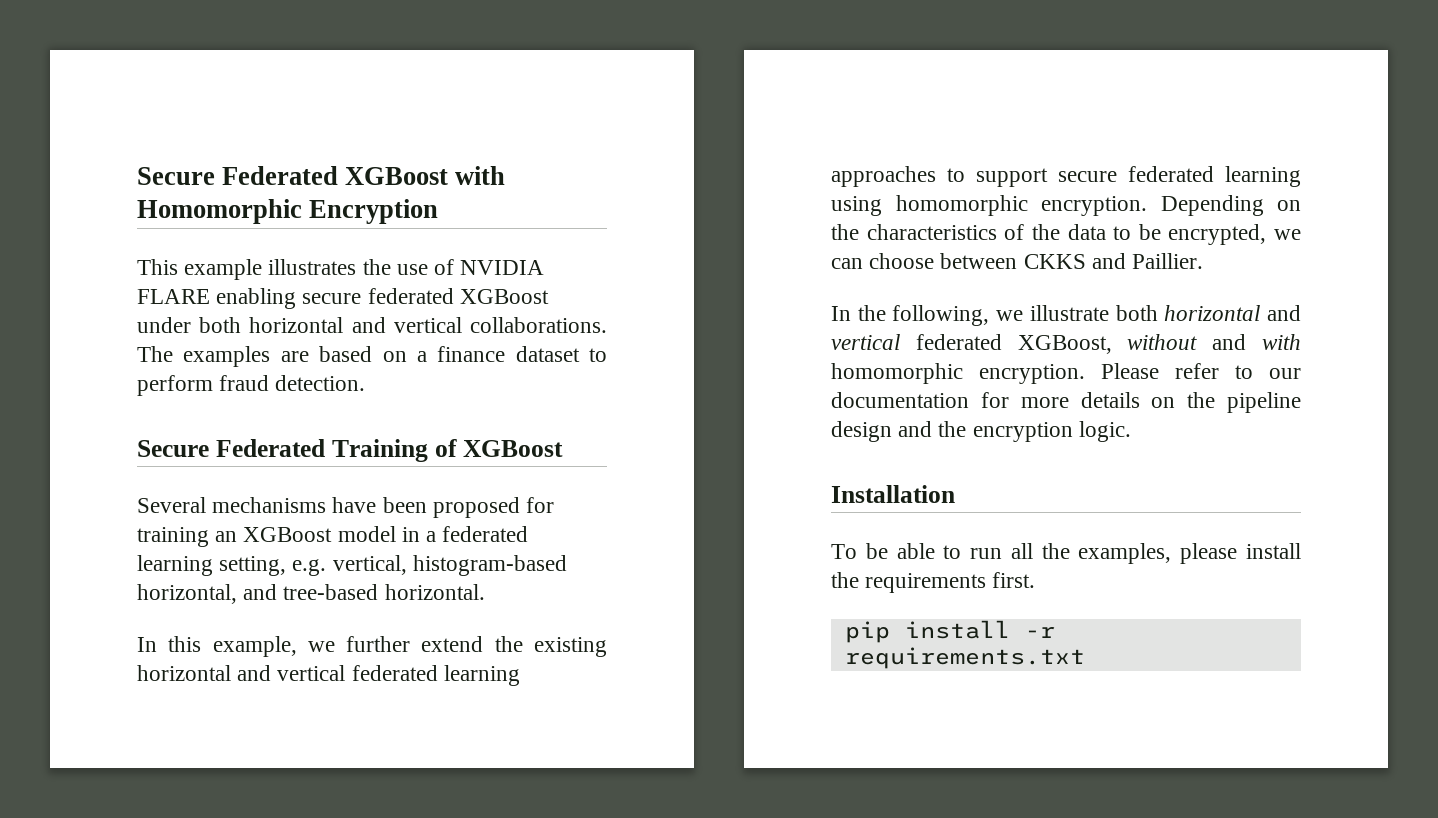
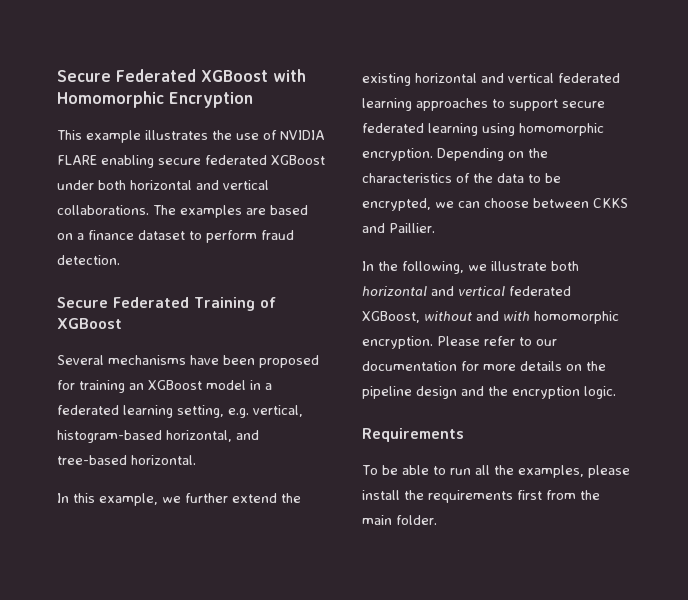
- Installation
+ Requirements
- To be able to run all the examples, please install the requirements first.
- pip install -r requirements.txt
+ To be able to run all the examples, please install the requirements first from the main folder.

